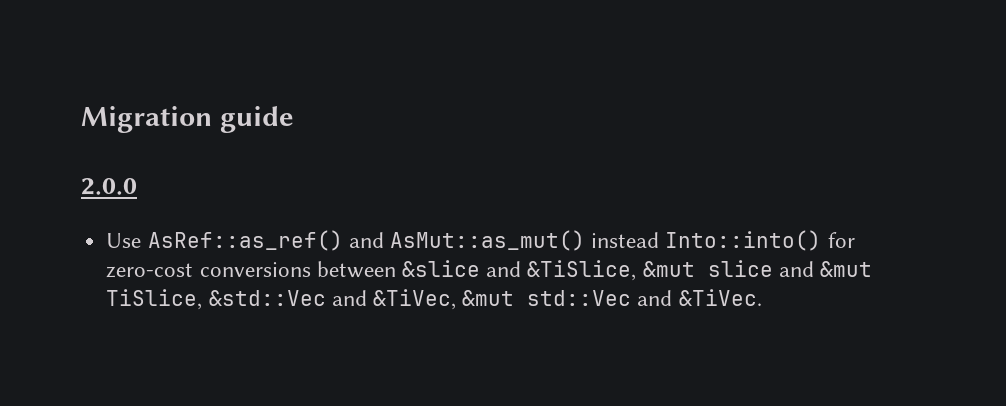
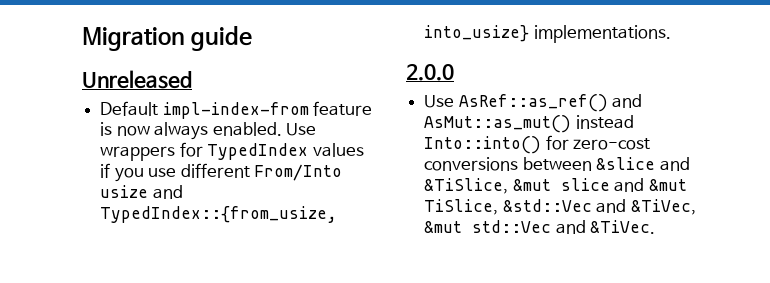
+ Unreleased
+ Default impl-index-from feature is now always enabled. Use wrappers for TypedIndex values if you use different From/Into usize and TypedIndex::{from_usize, into_usize} implementations.

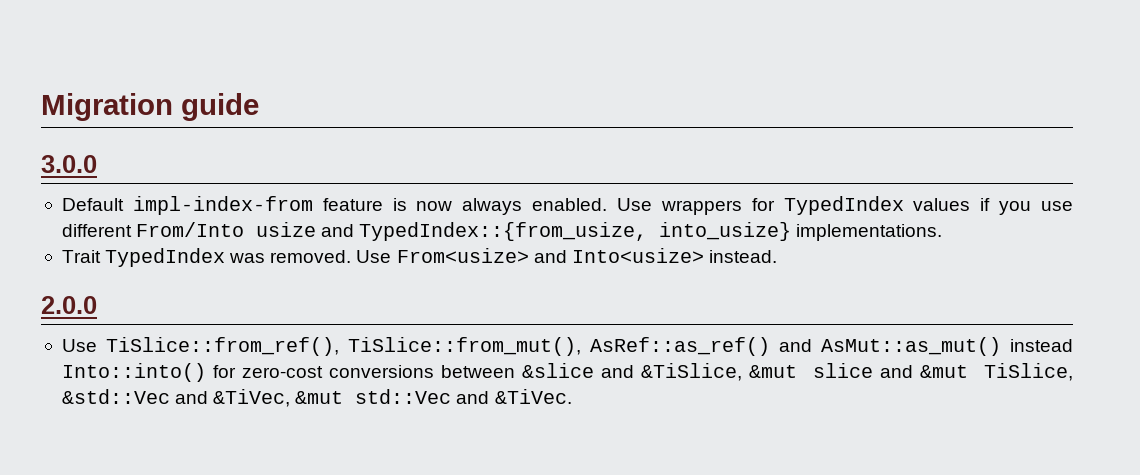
- Unreleased
+ 3.0.0
+ Trait TypedIndex was removed. Use From<usize> and Into<usize> instead.
- Use AsRef::as_ref() and AsMut::as_mut() instead Into::into() for zero-cost conversions between &slice and &TiSlice, &mut slice and &mut TiSlice, &std::Vec and &TiVec, &mut std::Vec and &TiVec.
+ Use TiSlice::from_ref(), TiSlice::from_mut(), AsRef::as_ref() and AsMut::as_mut() instead Into::into() for zero-cost conversions between &slice and &TiSlice, &mut slice and &mut TiSlice, &std::Vec and &TiVec, &mut std::Vec and &TiVec.

